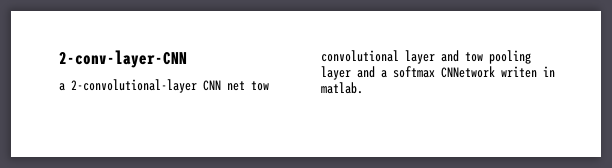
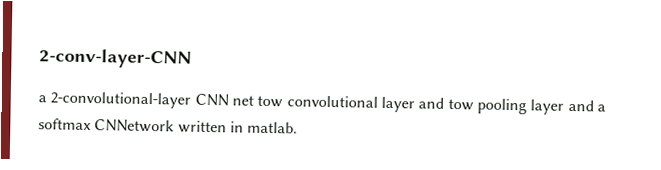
- a 2-convolutional-layer CNN net tow convolutional layer and tow pooling layer and a softmax CNNetwork writen in matlab.
+ a 2-convolutional-layer CNN net tow convolutional layer and tow pooling layer and a softmax CNNetwork written in matlab.

